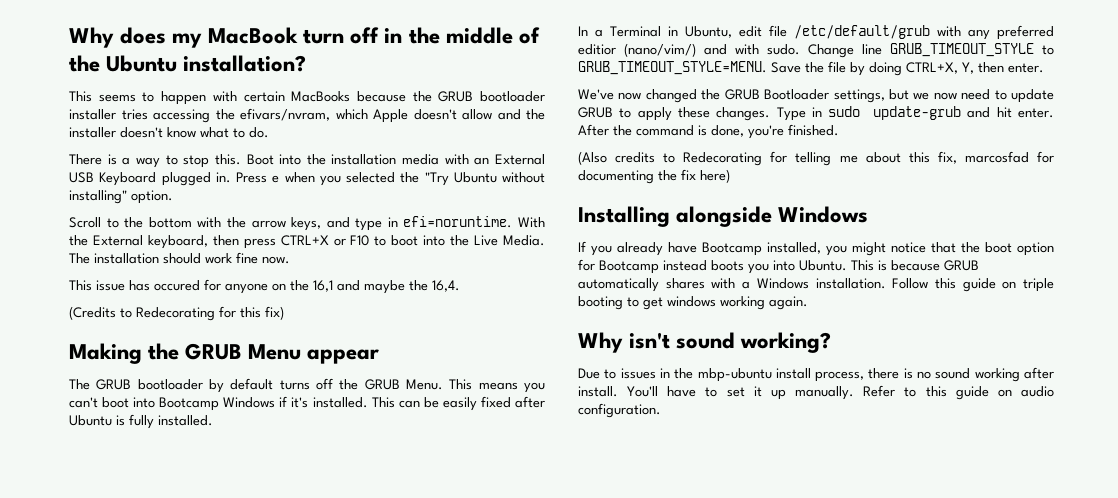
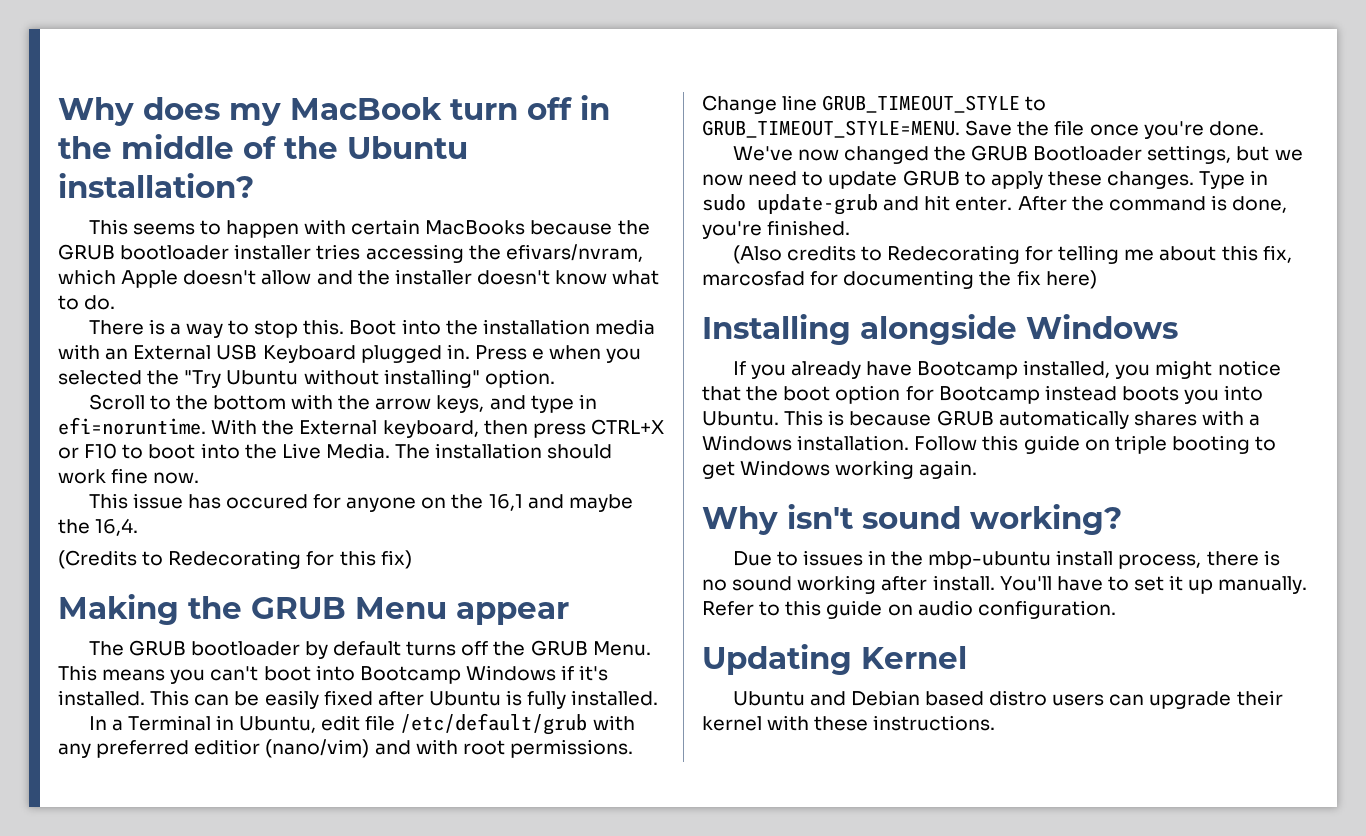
- In a Terminal in Ubuntu, edit file /etc/default/grub with any preferred editior (nano/vim/) and with sudo.
+ In a Terminal in Ubuntu, edit file /etc/default/grub with any preferred editior (nano/vim) and with root permissions.
- Save the file by doing CTRL+X, Y, then enter.
+ Save the file once you're done.
- Follow this guide on triple booting to get windows working again.
+ Follow this guide on triple booting to get Windows working again.
+ Updating Kernel
+ Ubuntu and Debian based distro users can upgrade their kernel with these instructions.

